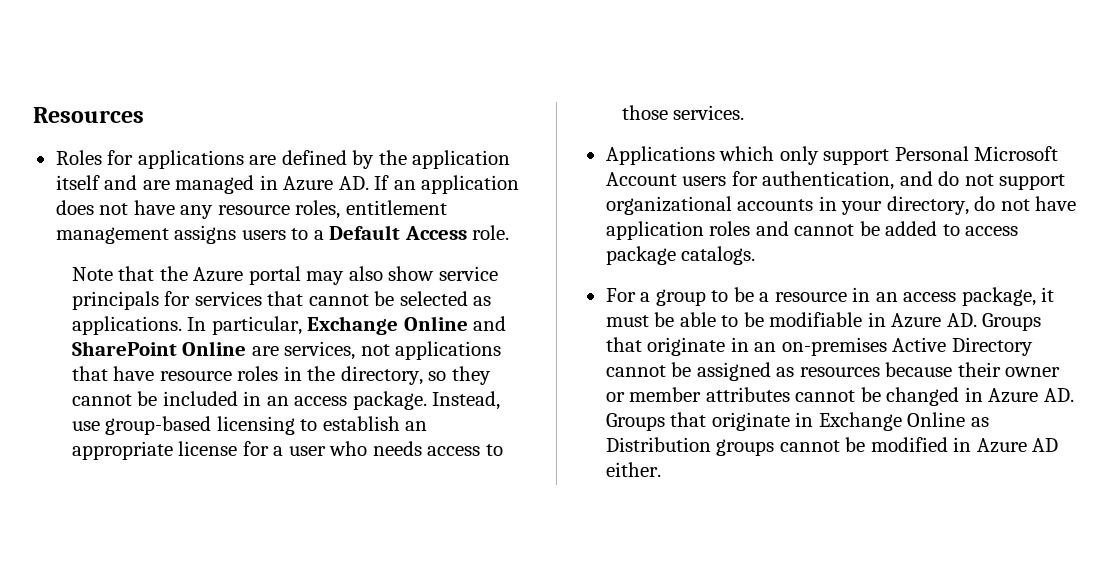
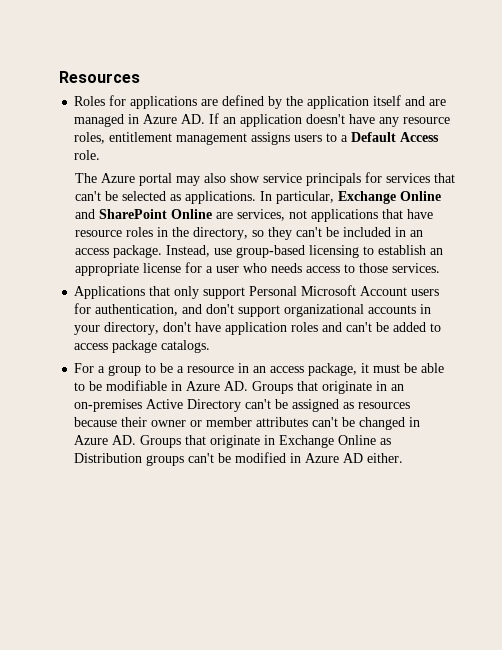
- Roles for applications are defined by the application itself and are managed in Azure AD. If an application does not have any resource roles, entitlement management assigns users to a Default Access role.
+ Roles for applications are defined by the application itself and are managed in Azure AD. If an application doesn't have any resource roles, entitlement management assigns users to a Default Access role.
- Note that the Azure portal may also show service principals for services that cannot be selected as applications.
+ The Azure portal may also show service principals for services that can't be selected as applications.
- In particular, Exchange Online and SharePoint Online are services, not applications that have resource roles in the directory, so they cannot be included in an access package.
+ In particular, Exchange Online and SharePoint Online are services, not applications that have resource roles in the directory, so they can't be included in an access package.
- Applications which only support Personal Microsoft Account users for authentication, and do not support organizational accounts in your directory, do not have application roles and cannot be added to access package catalogs.
+ Applications that only support Personal Microsoft Account users for authentication, and don't support organizational accounts in your directory, don't have application roles and can't be added to access package catalogs.
- For a group to be a resource in an access package, it must be able to be modifiable in Azure AD. Groups that originate in an on-premises Active Directory cannot be assigned as resources because their owner or member attributes cannot be changed in Azure AD. Groups that originate in Exchange Online as Distribution groups cannot be modified in Azure AD either.
+ For a group to be a resource in an access package, it must be able to be modifiable in Azure AD. Groups that originate in an on-premises Active Directory can't be assigned as resources because their owner or member attributes can't be changed in Azure AD. Groups that originate in Exchange Online as Distribution groups can't be modified in Azure AD either.

